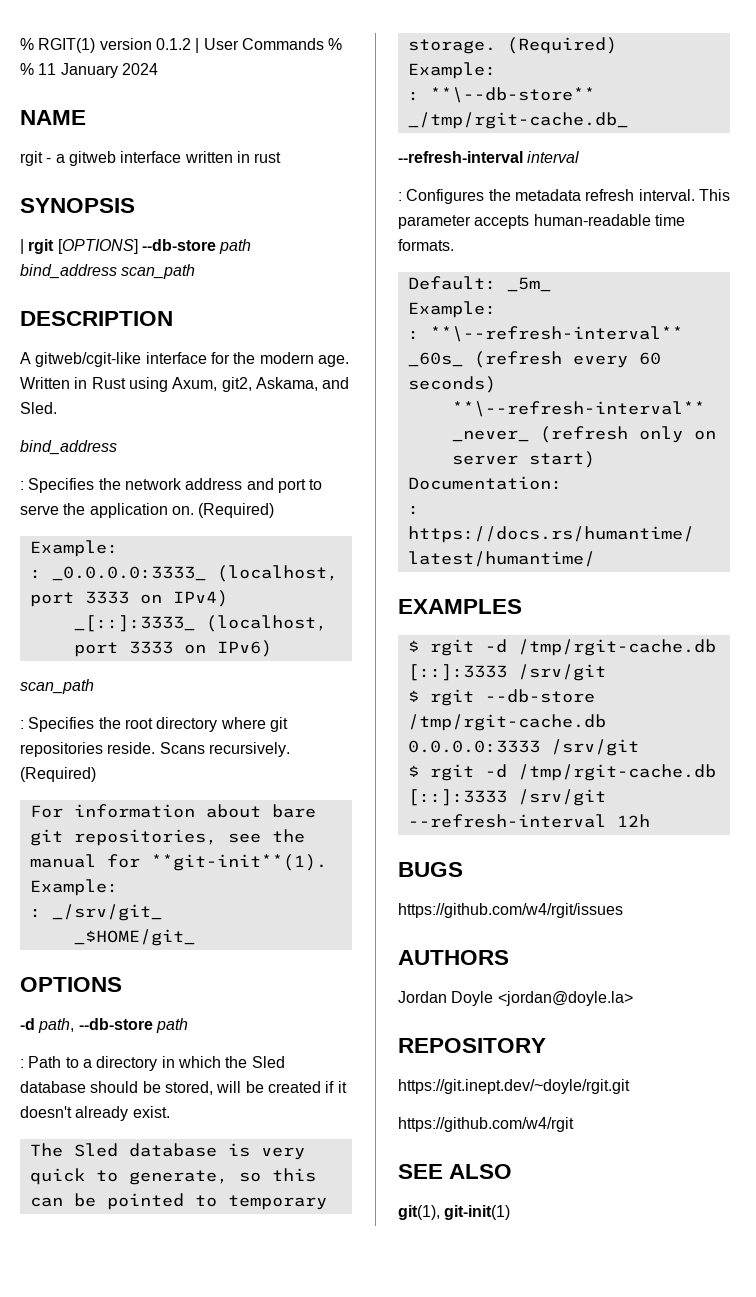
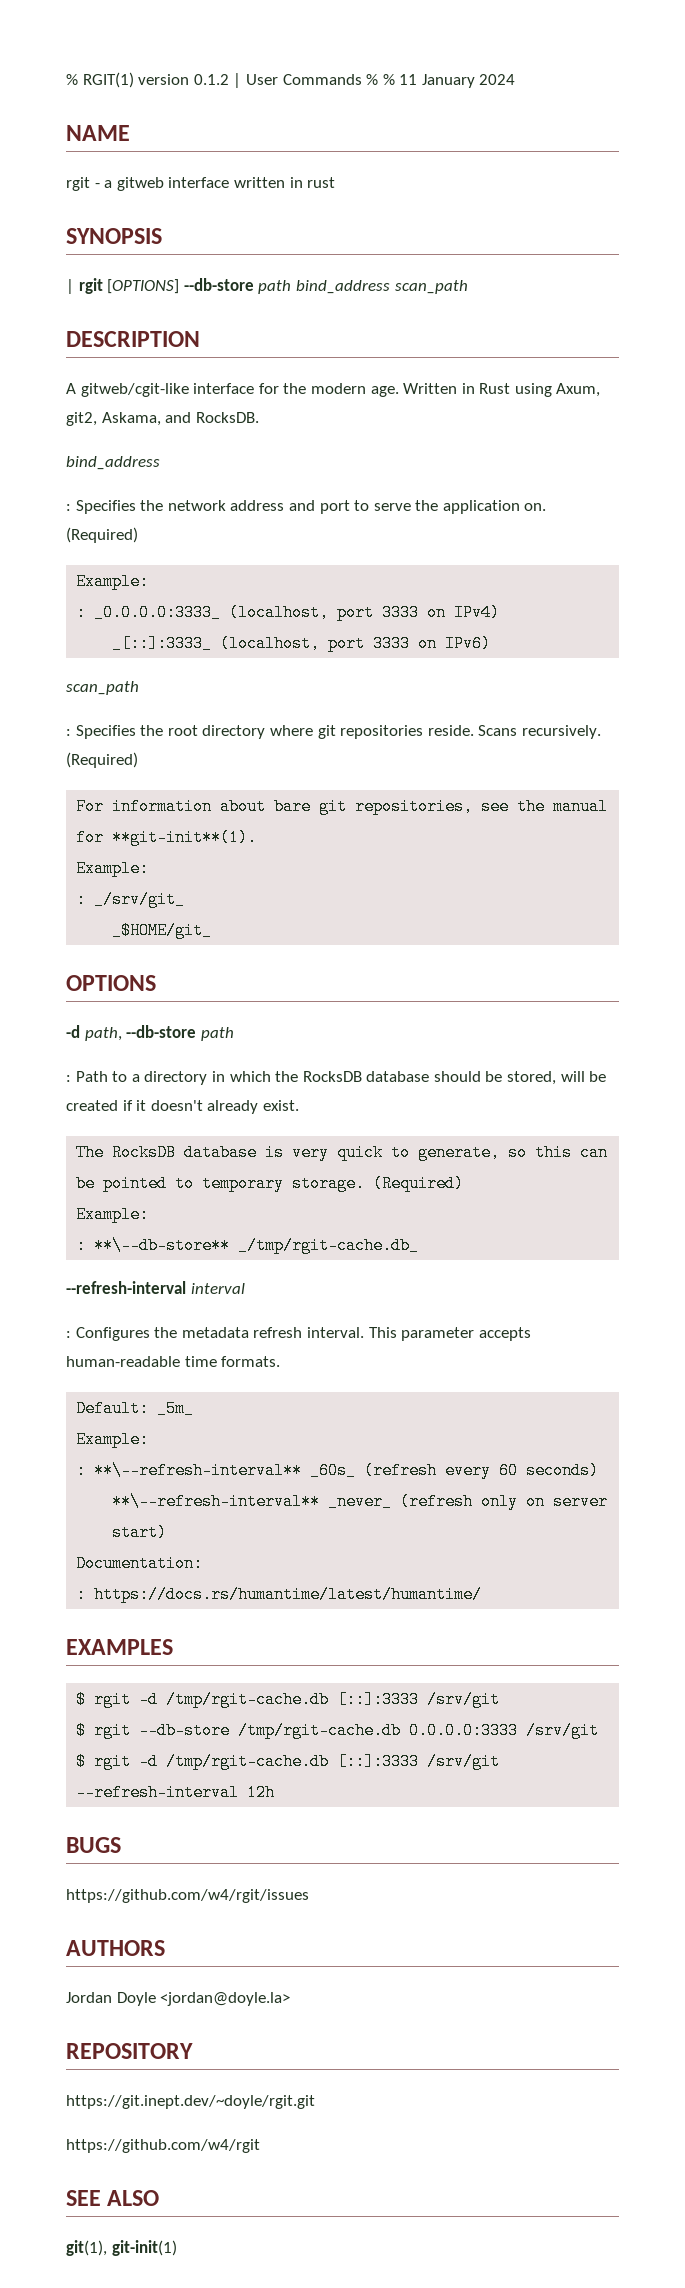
- Written in Rust using Axum, git2, Askama, and Sled.
+ Written in Rust using Axum, git2, Askama, and RocksDB.
- : Path to a directory in which the Sled database should be stored, will be created if it doesn't already exist.
+ : Path to a directory in which the RocksDB database should be stored, will be created if it doesn't already exist.
- The Sled database is very quick to generate, so this can be pointed to temporary storage.
+ The RocksDB database is very quick to generate, so this can be pointed to temporary storage.

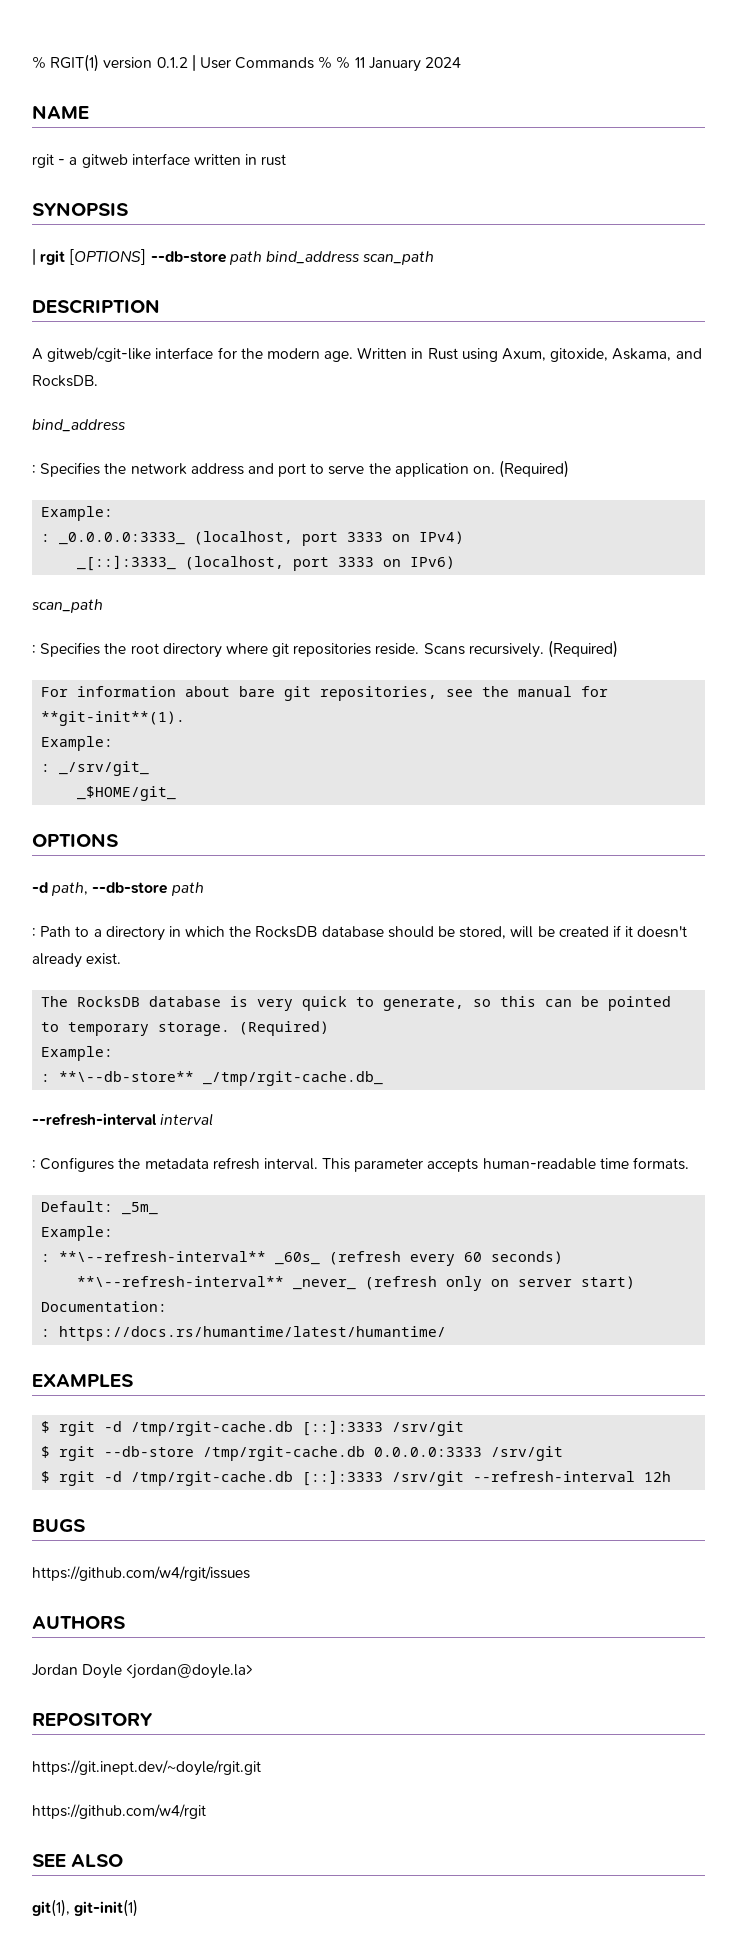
- Written in Rust using Axum, git2, Askama, and RocksDB.
+ Written in Rust using Axum, gitoxide, Askama, and RocksDB.

